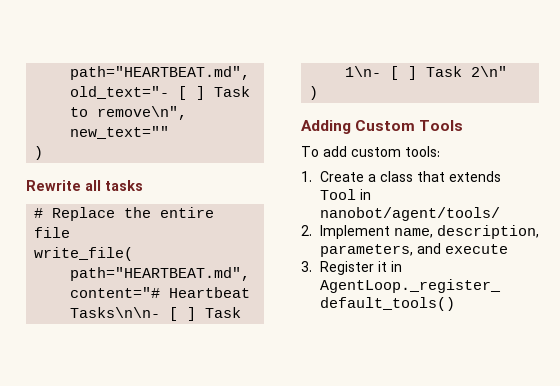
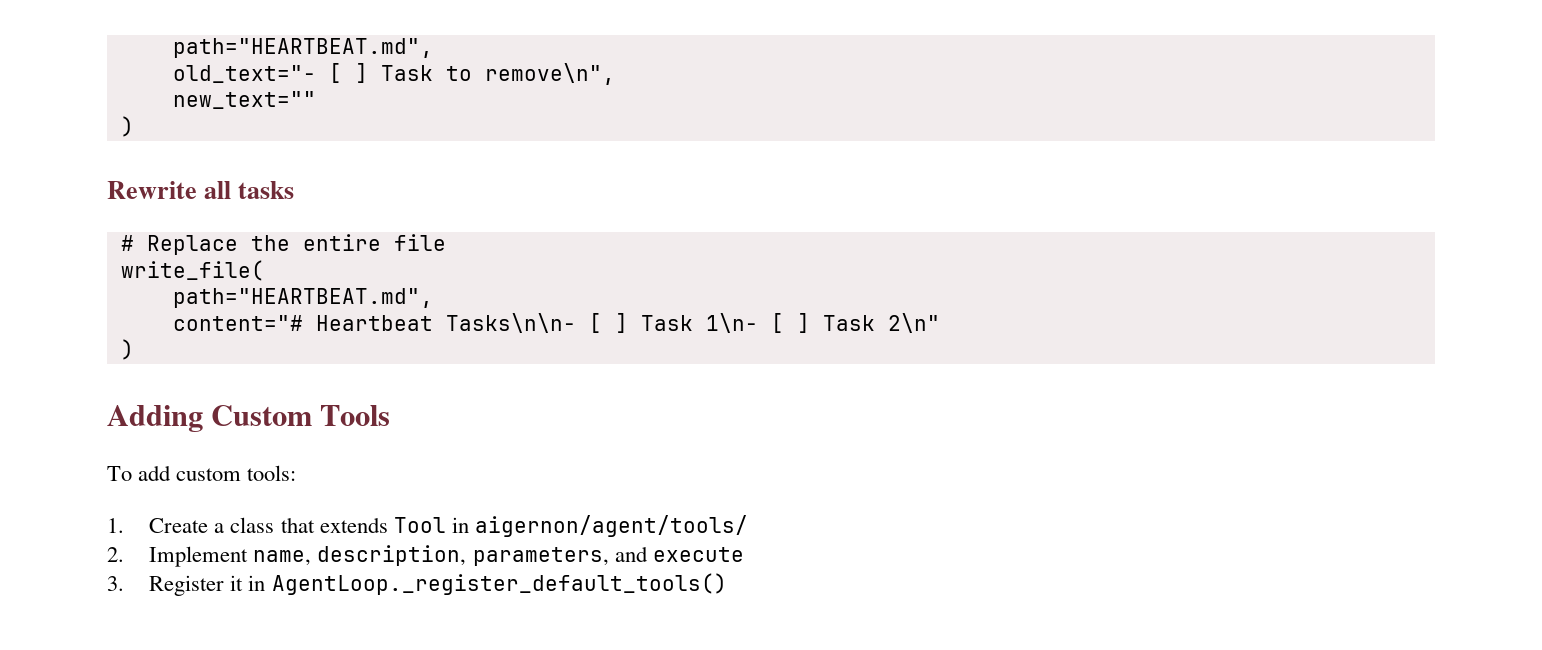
- 1. Create a class that extends Tool in nanobot/agent/tools/
+ 1. Create a class that extends Tool in aigernon/agent/tools/

